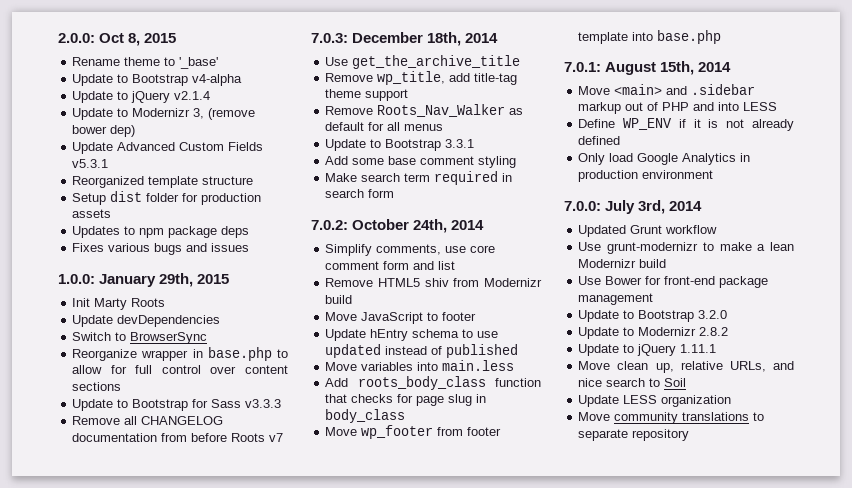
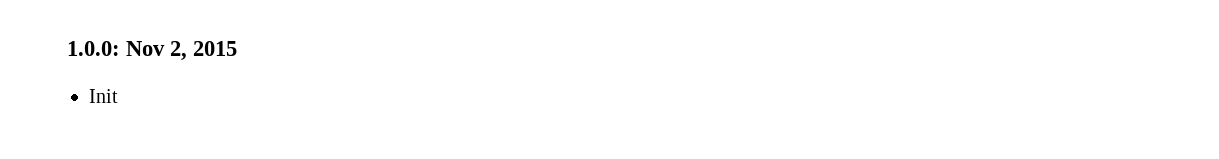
- 2.0.0: Oct 8, 2015
- Rename theme to '_base'
- Update to Bootstrap v4-alpha
- Update to jQuery v2.1.4
- Update to Modernizr 3, (remove bower dep)
- Update Advanced Custom Fields v5.3.1
- Reorganized template structure
- Setup dist folder for production assets
- Updates to npm package deps
- Fixes various bugs and issues
- 1.0.0: January 29th, 2015
- Init Marty Roots
- Update devDependencies
- Switch to BrowserSync
- Reorganize wrapper in base.php to allow for full control over content sections
- Update to Bootstrap for Sass v3.3.3
- Remove all CHANGELOG documentation from before Roots v7
- 7.0.3: December 18th, 2014
- Use get_the_archive_title
- Remove wp_title, add title-tag theme support
- Remove Roots_Nav_Walker as default for all menus
- Update to Bootstrap 3.3.1
- Add some base comment styling
- Make search term required in search form
- 7.0.2: October 24th, 2014
- Simplify comments, use core comment form and list
- Remove HTML5 shiv from Modernizr build
- Move JavaScript to footer
- Update hEntry schema to use updated instead of published
- Move variables into main.less
- Add roots_body_class function that checks for page slug in body_class
- Move wp_footer from footer template into base.php
- 7.0.1: August 15th, 2014
- Move <main> and .sidebar markup out of PHP and into LESS
- Define WP_ENV if it is not already defined
- Only load Google Analytics in production environment
- 7.0.0: July 3rd, 2014
- Updated Grunt workflow
- Use grunt-modernizr to make a lean Modernizr build
- Use Bower for front-end package management
- Update to Bootstrap 3.2.0
- Update to Modernizr 2.8.2
- Update to jQuery 1.11.1
- Move clean up, relative URLs, and nice search to Soil
- Update LESS organization
- Move community translations to separate repository
+ 1.0.0: Nov 2, 2015
+ Init

